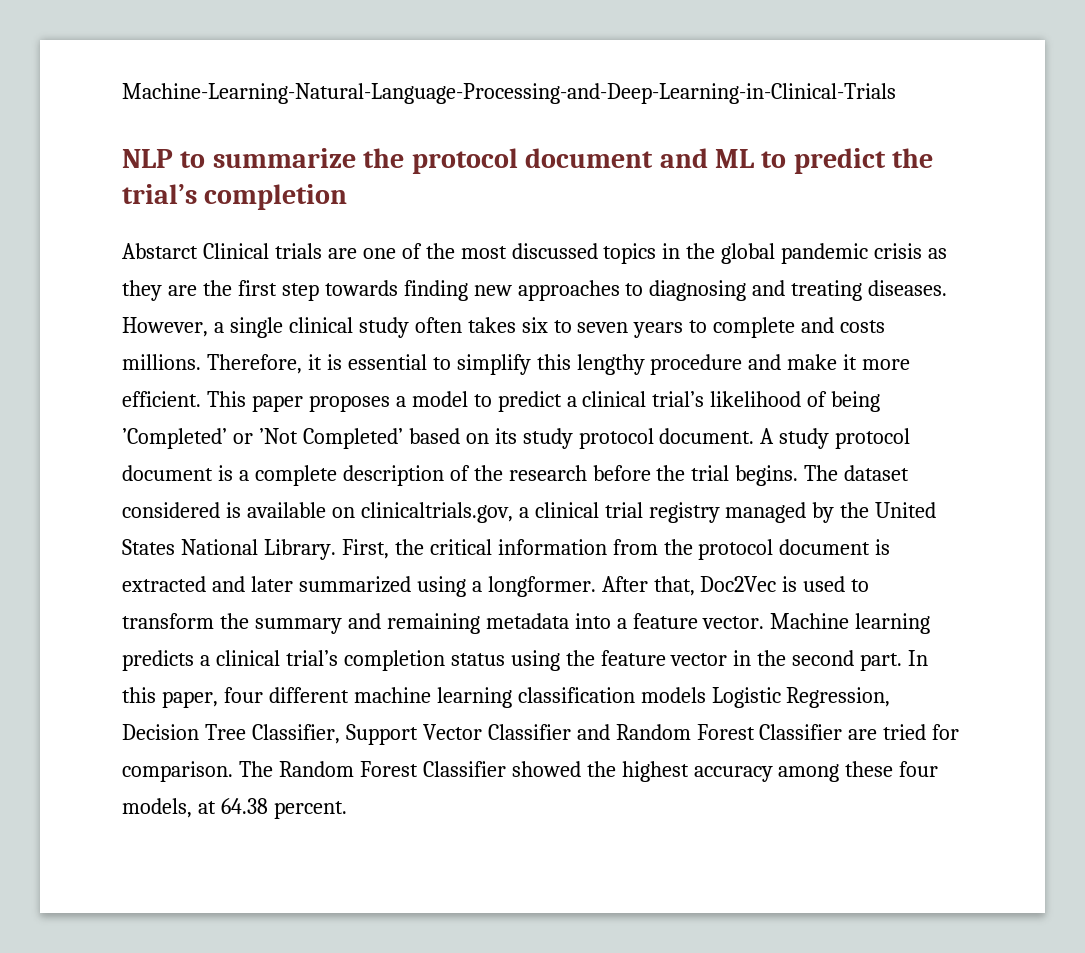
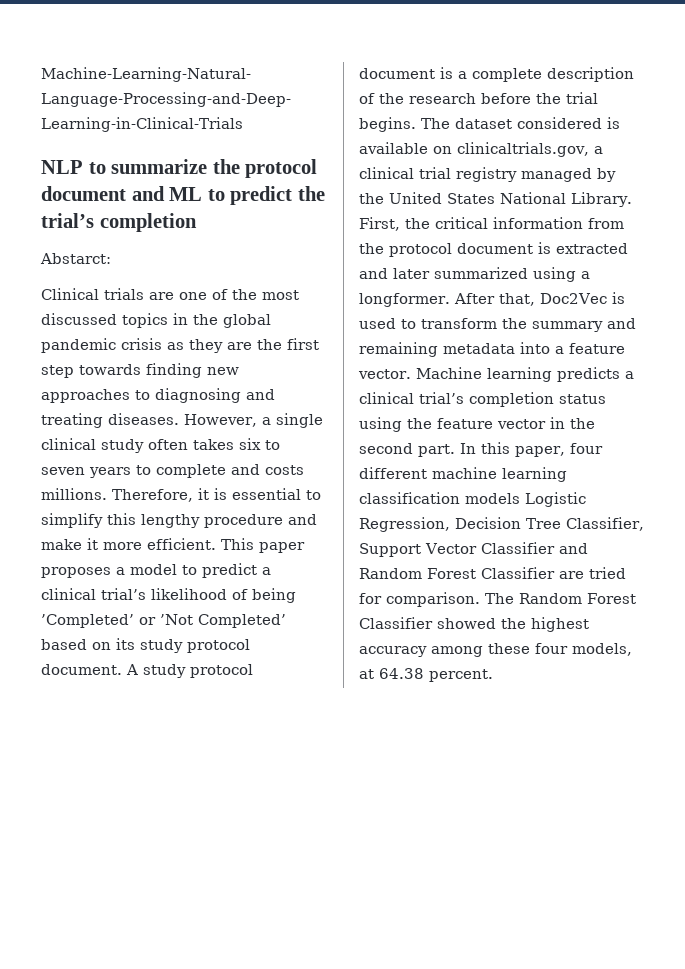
- Abstarct Clinical trials are one of the most discussed topics in the global pandemic crisis as they are the first step towards finding new approaches to diagnosing and treating diseases.
+ Abstarct:
+ Clinical trials are one of the most discussed topics in the global pandemic crisis as they are the first step towards finding new approaches to diagnosing and treating diseases.

